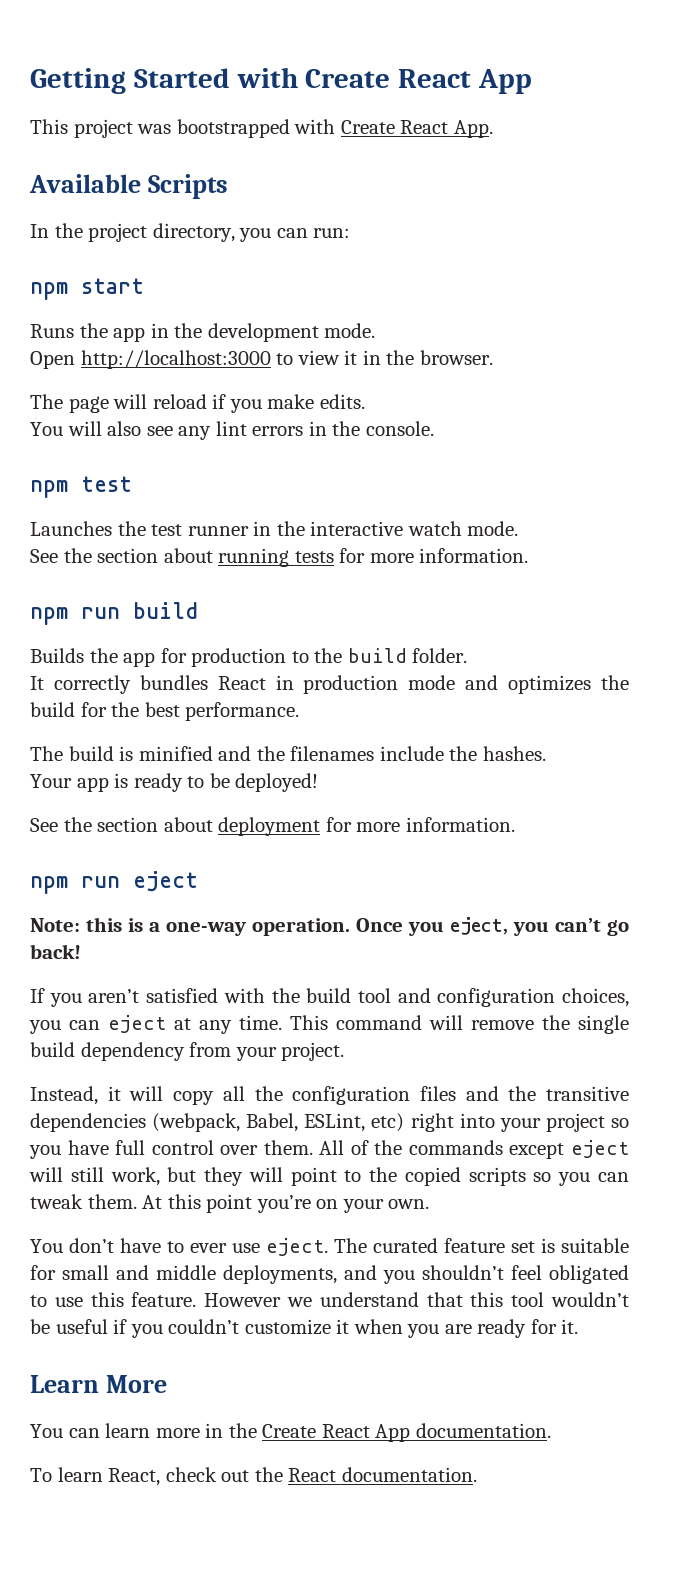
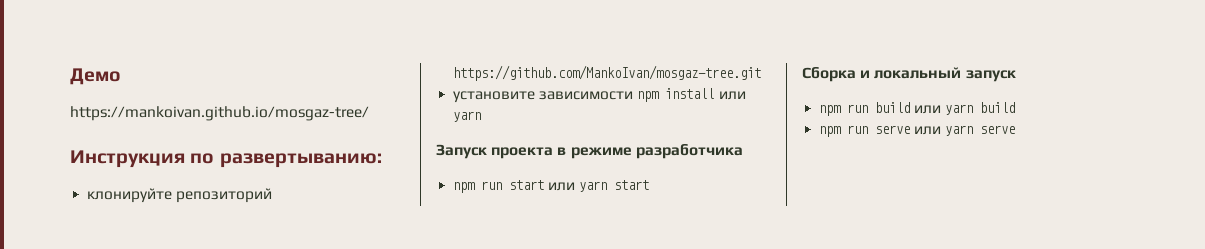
- Getting Started with Create React App
- This project was bootstrapped with Create React App.
- Available Scripts
- In the project directory, you can run:
- npm start
- Runs the app in the development mode.
- Open http://localhost:3000 to view it in the browser.
- The page will reload if you make edits.
- You will also see any lint errors in the console.
- npm test
- Launches the test runner in the interactive watch mode.
- See the section about running tests for more information.
- npm run build
- Builds the app for production to the build folder.
- It correctly bundles React in production mode and optimizes the build for the best performance.
- The build is minified and the filenames include the hashes.
- Your app is ready to be deployed!
- See the section about deployment for more information.
- npm run eject
- Note: this is a one-way operation. Once you eject, you can’t go back!
- If you aren’t satisfied with the build tool and configuration choices, you can eject at any time. This command will remove the single build dependency from your project.
- Instead, it will copy all the configuration files and the transitive dependencies (webpack, Babel, ESLint, etc) right into your project so you have full control over them. All of the commands except eject will still work, but they will point to the copied scripts so you can tweak them. At this point you’re on your own.
- You don’t have to ever use eject. The curated feature set is suitable for small and middle deployments, and you shouldn’t feel obligated to use this feature. However we understand that this tool wouldn’t be useful if you couldn’t customize it when you are ready for it.
- Learn More
- You can learn more in the Create React App documentation.
- To learn React, check out the React documentation.
+ Демо
+ https://mankoivan.github.io/mosgaz-tree/
+ Инструкция по развертыванию:
+ клонируйте репозиторий https://github.com/MankoIvan/mosgaz-tree.git
+ уcтановите зависимости npm install или yarn
+ Запуск проекта в режиме разработчика
+ npm run start или yarn start
+ Сборка и локальный запуск
+ npm run build или yarn build
+ npm run serve или yarn serve

